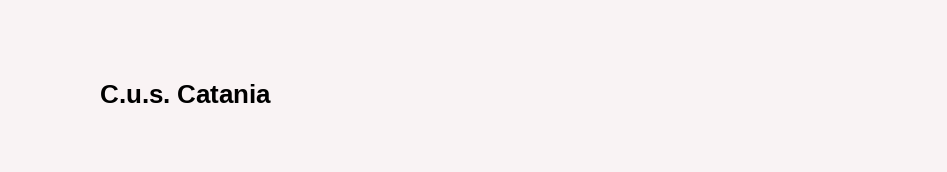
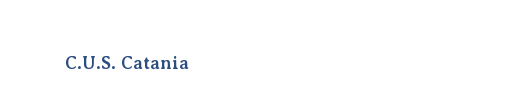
- C.u.s. Catania
+ C.U.S. Catania

